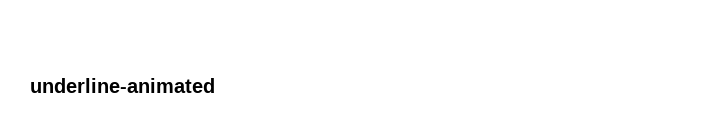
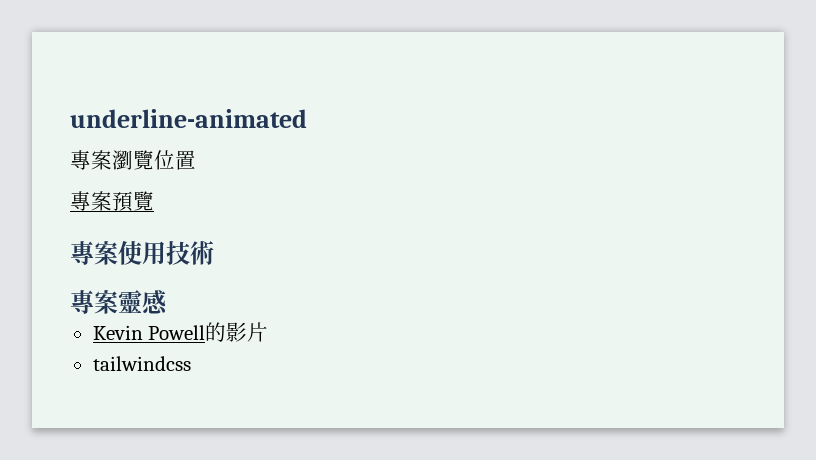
+ 專案瀏覽位置
+ 專案預覽
+ 專案使用技術
+ 專案靈感
+ Kevin Powell的影片
+ tailwindcss

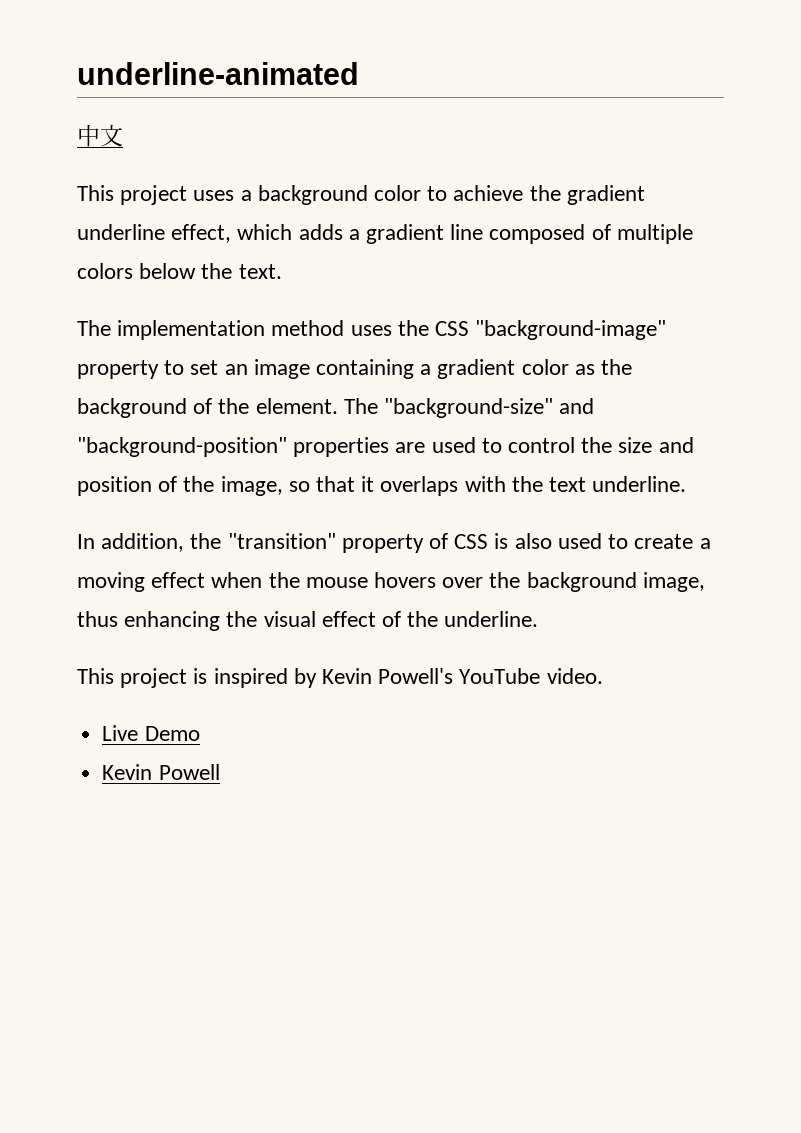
- 專案瀏覽位置
- 專案預覽
- 專案使用技術
- 專案靈感
+ 中文
+ This project uses a background color to achieve the gradient underline effect, which adds a gradient line composed of multiple colors below the text.
+ The implementation method uses the CSS "background-image" property to set an image containing a gradient color as the background of the element. The "background-size" and "background-position" properties are used to control the size and position of the image, so that it overlaps with the text underline.
+ In addition, the "transition" property of CSS is also used to create a moving effect when the mouse hovers over the background image, thus enhancing the visual effect of the underline.
+ This project is inspired by Kevin Powell's YouTube video.
+ Live Demo
- Kevin Powell的影片
- tailwindcss
+ Kevin Powell

